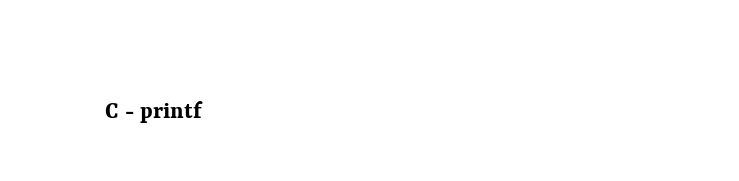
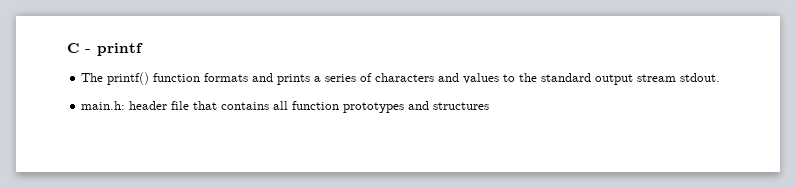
+ The printf() function formats and prints a series of characters and values to the standard output stream stdout.
+ main.h: header file that contains all function prototypes and structures

